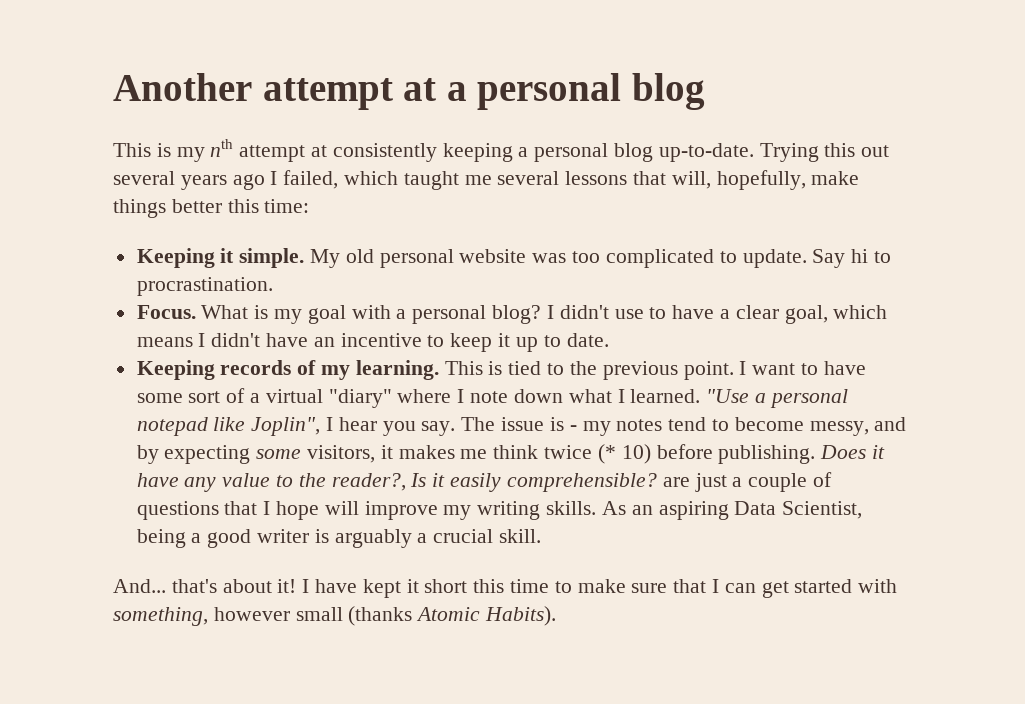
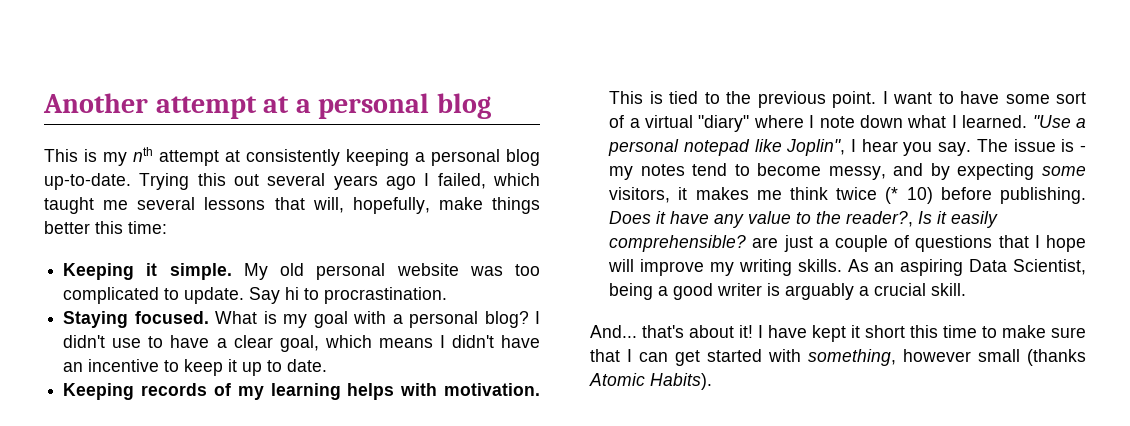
- Focus.
+ Staying focused.
- Keeping records of my learning.
+ Keeping records of my learning helps with motivation.

